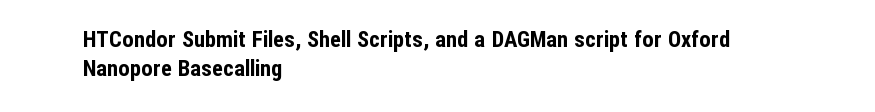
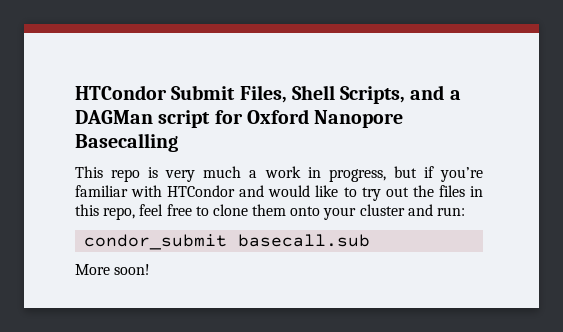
+ This repo is very much a work in progress, but if you’re familiar with HTCondor and would like to try out the files in this repo, feel free to clone them onto your cluster and run:
+ condor_submit basecall.sub
+ More soon!

